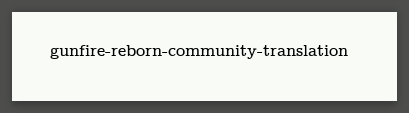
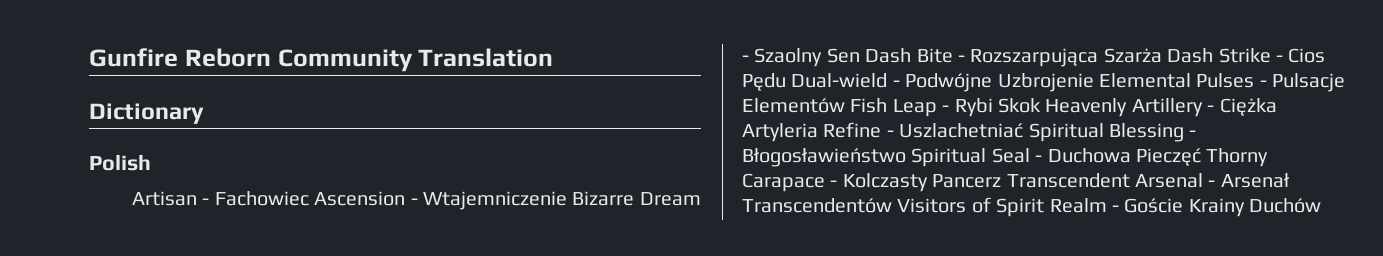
- gunfire-reborn-community-translation
+ Gunfire Reborn Community Translation
+ Dictionary
+ Polish
+ Artisan - Fachowiec Ascension - Wtajemniczenie Bizarre Dream - Szaolny Sen Dash Bite - Rozszarpująca Szarża Dash Strike - Cios Pędu Dual-wield - Podwójne Uzbrojenie Elemental Pulses - Pulsacje Elementów Fish Leap - Rybi Skok Heavenly Artillery - Ciężka Artyleria Refine - Uszlachetniać Spiritual Blessing - Błogosławieństwo Spiritual Seal - Duchowa Pieczęć Thorny Carapace - Kolczasty Pancerz Transcendent Arsenal - Arsenał Transcendentów Visitors of Spirit Realm - Goście Krainy Duchów

